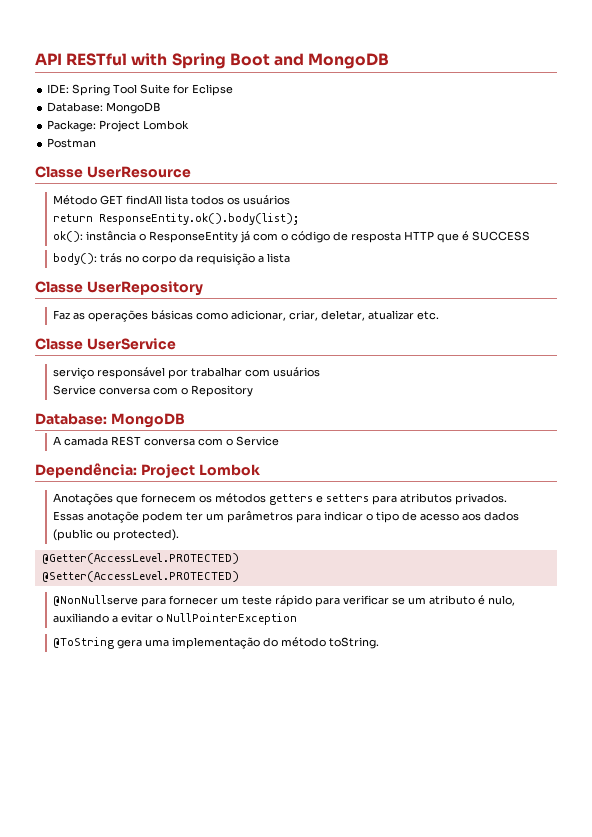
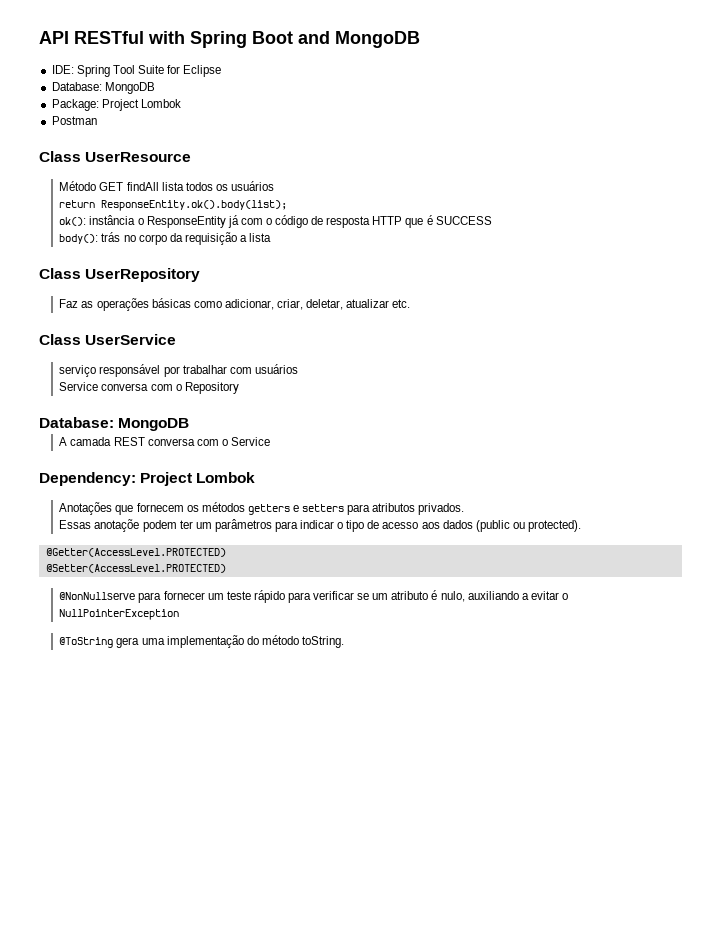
- Classe UserResource
+ Class UserResource
- Classe UserRepository
+ Class UserRepository
- Classe UserService
+ Class UserService
- Dependência: Project Lombok
+ Dependency: Project Lombok

